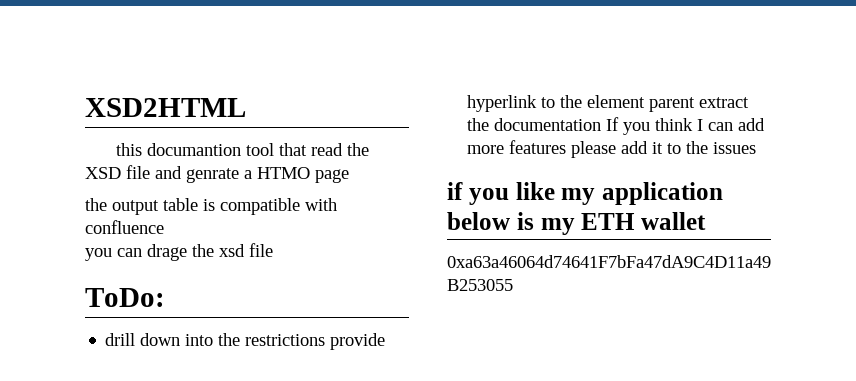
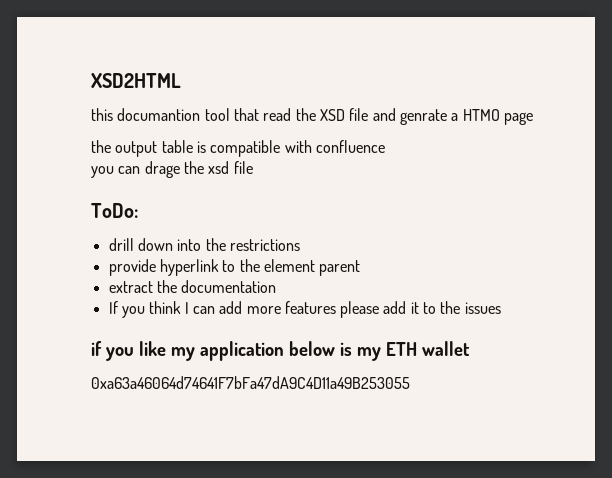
- drill down into the restrictions provide hyperlink to the element parent extract the documentation If you think I can add more features please add it to the issues
+ drill down into the restrictions
+ provide hyperlink to the element parent
+ extract the documentation
+ If you think I can add more features please add it to the issues

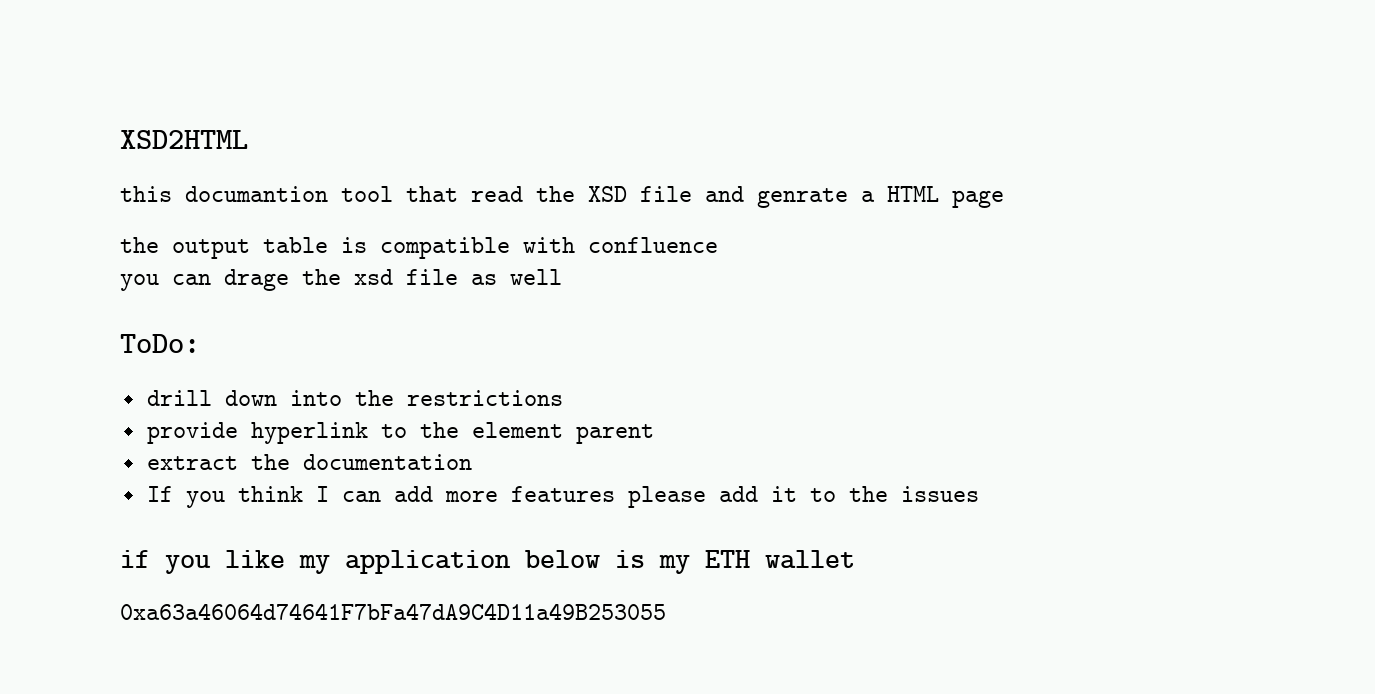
- this documantion tool that read the XSD file and genrate a HTMO page
+ this documantion tool that read the XSD file and genrate a HTML page
- you can drage the xsd file
+ you can drage the xsd file as well

